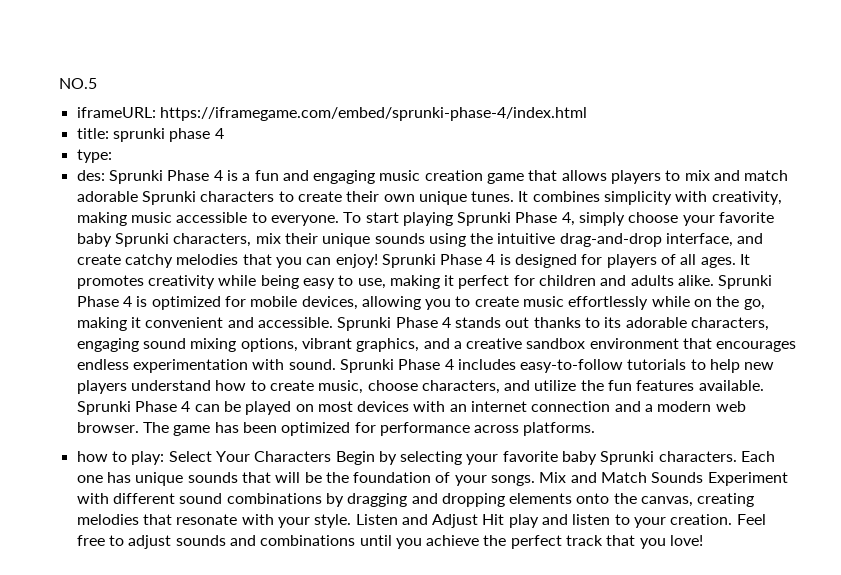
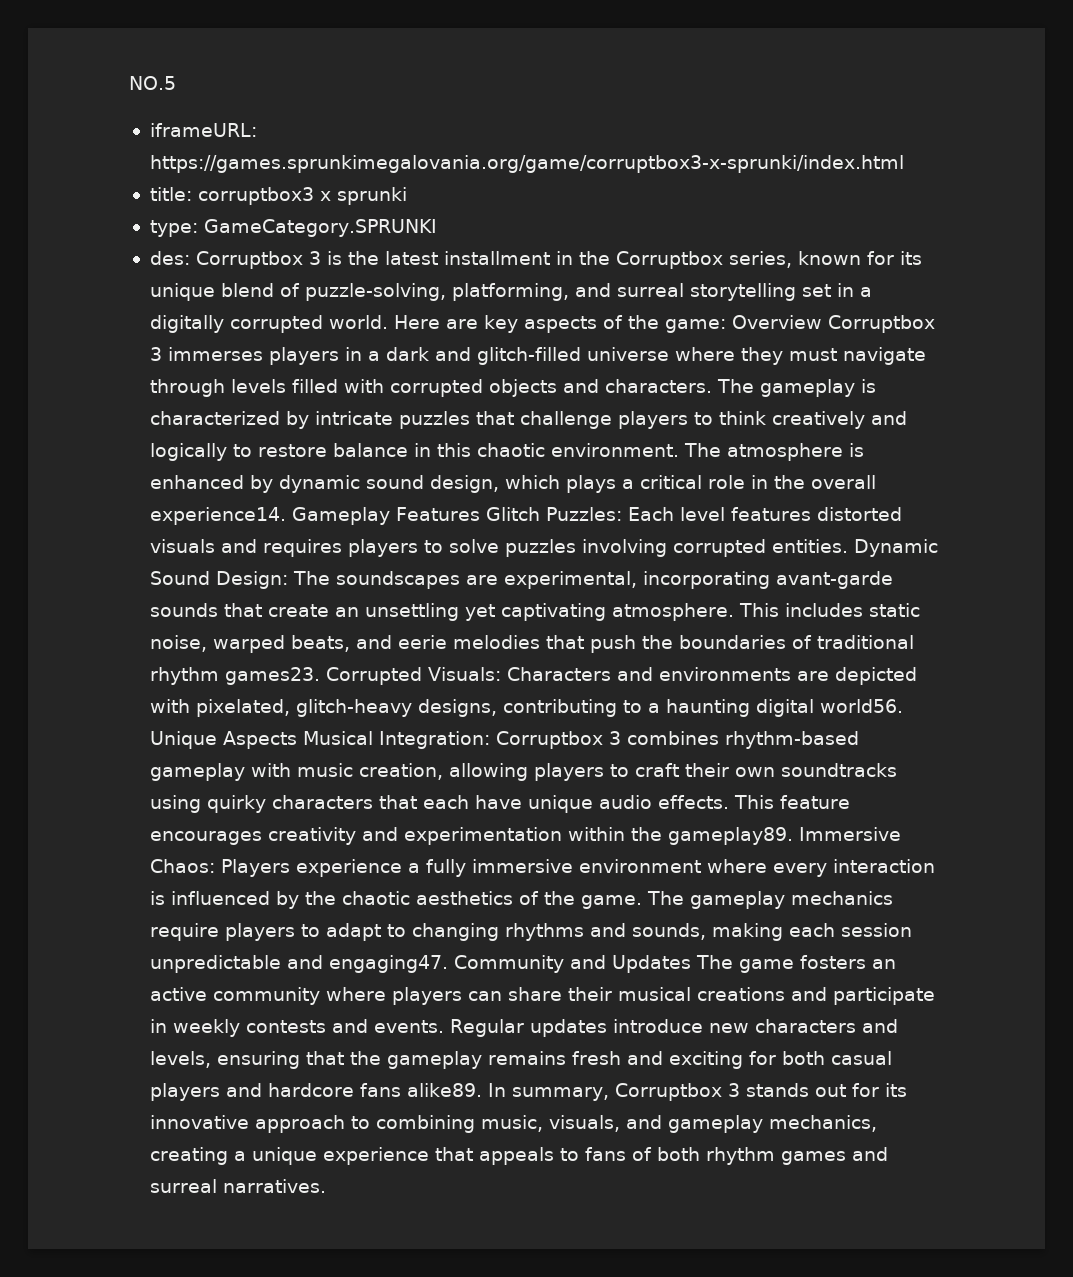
- iframeURL: https://iframegame.com/embed/sprunki-phase-4/index.html
+ iframeURL: https://games.sprunkimegalovania.org/game/corruptbox3-x-sprunki/index.html
- title: sprunki phase 4
+ title: corruptbox3 x sprunki
- type:
+ type: GameCategory.SPRUNKI
- des: Sprunki Phase 4 is a fun and engaging music creation game that allows players to mix and match adorable Sprunki characters to create their own unique tunes. It combines simplicity with creativity, making music accessible to everyone. To start playing Sprunki Phase 4, simply choose your favorite baby Sprunki characters, mix their unique sounds using the intuitive drag-and-drop interface, and create catchy melodies that you can enjoy! Sprunki Phase 4 is designed for players of all ages. It promotes creativity while being easy to use, making it perfect for children and adults alike. Sprunki Phase 4 is optimized for mobile devices, allowing you to create music effortlessly while on the go, making it convenient and accessible. Sprunki Phase 4 stands out thanks to its adorable characters, engaging sound mixing options, vibrant graphics, and a creative sandbox environment that encourages endless experimentation with sound. Sprunki Phase 4 includes easy-to-follow tutorials to help new players understand how to create music, choose characters, and utilize the fun features available. Sprunki Phase 4 can be played on most devices with an internet connection and a modern web browser. The game has been optimized for performance across platforms.
- how to play: Select Your Characters Begin by selecting your favorite baby Sprunki characters. Each one has unique sounds that will be the foundation of your songs. Mix and Match Sounds Experiment with different sound combinations by dragging and dropping elements onto the canvas, creating melodies that resonate with your style. Listen and Adjust Hit play and listen to your creation. Feel free to adjust sounds and combinations until you achieve the perfect track that you love!
+ des: Corruptbox 3 is the latest installment in the Corruptbox series, known for its unique blend of puzzle-solving, platforming, and surreal storytelling set in a digitally corrupted world. Here are key aspects of the game: Overview Corruptbox 3 immerses players in a dark and glitch-filled universe where they must navigate through levels filled with corrupted objects and characters. The gameplay is characterized by intricate puzzles that challenge players to think creatively and logically to restore balance in this chaotic environment. The atmosphere is enhanced by dynamic sound design, which plays a critical role in the overall experience14. Gameplay Features Glitch Puzzles: Each level features distorted visuals and requires players to solve puzzles involving corrupted entities. Dynamic Sound Design: The soundscapes are experimental, incorporating avant-garde sounds that create an unsettling yet captivating atmosphere. This includes static noise, warped beats, and eerie melodies that push the boundaries of traditional rhythm games23. Corrupted Visuals: Characters and environments are depicted with pixelated, glitch-heavy designs, contributing to a haunting digital world56. Unique Aspects Musical Integration: Corruptbox 3 combines rhythm-based gameplay with music creation, allowing players to craft their own soundtracks using quirky characters that each have unique audio effects. This feature encourages creativity and experimentation within the gameplay89. Immersive Chaos: Players experience a fully immersive environment where every interaction is influenced by the chaotic aesthetics of the game. The gameplay mechanics require players to adapt to changing rhythms and sounds, making each session unpredictable and engaging47. Community and Updates The game fosters an active community where players can share their musical creations and participate in weekly contests and events. Regular updates introduce new characters and levels, ensuring that the gameplay remains fresh and exciting for both casual players and hardcore fans alike89. In summary, Corruptbox 3 stands out for its innovative approach to combining music, visuals, and gameplay mechanics, creating a unique experience that appeals to fans of both rhythm games and surreal narratives.

